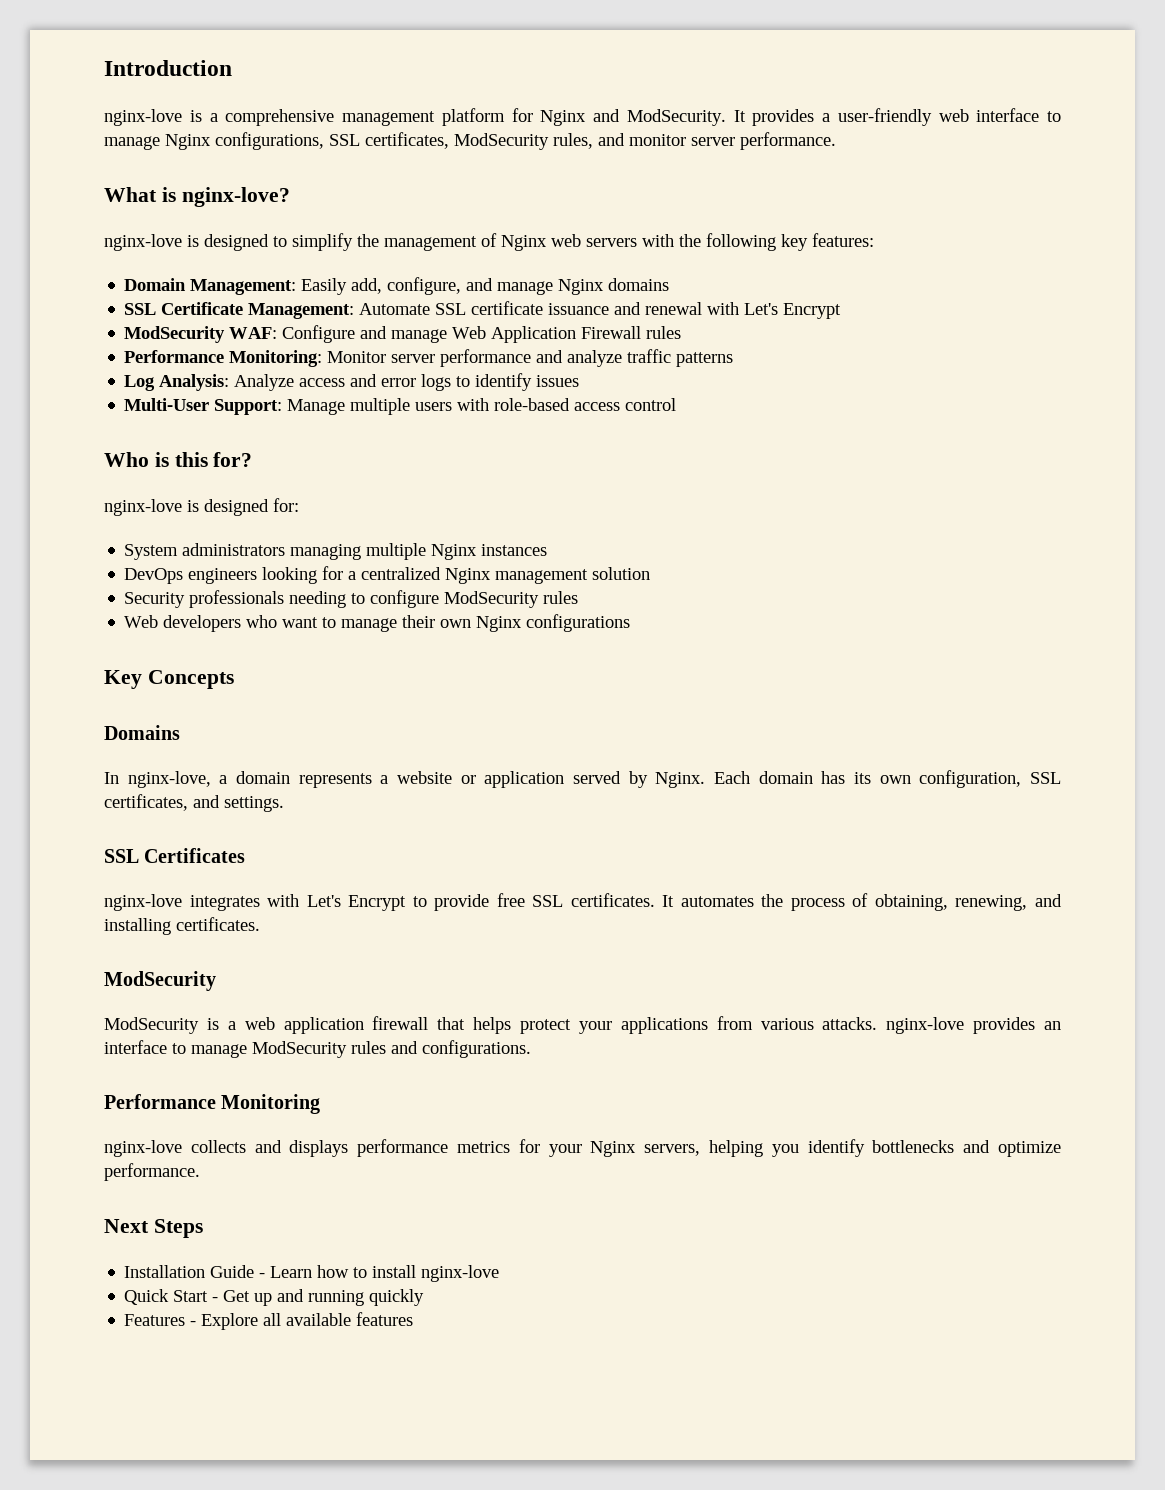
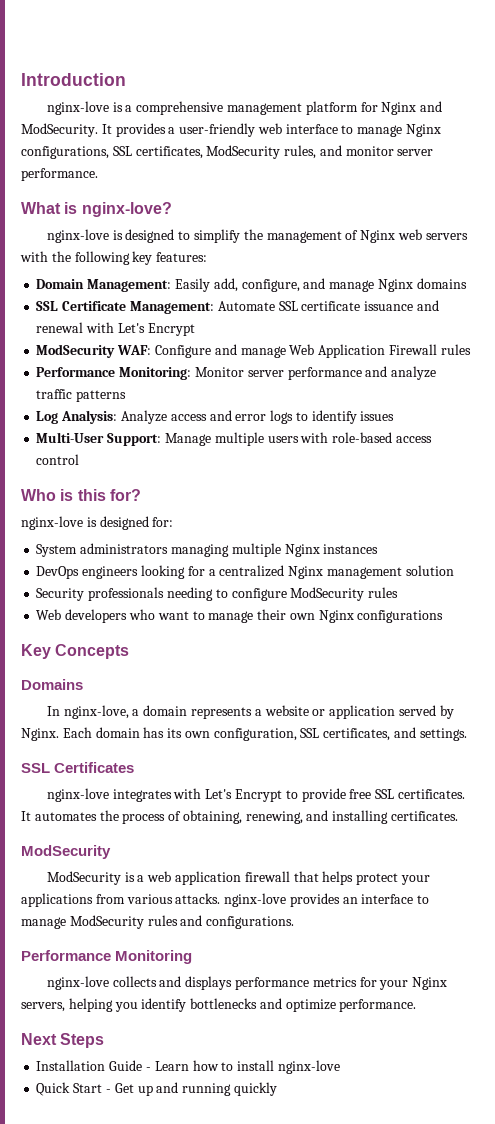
- Features - Explore all available features

